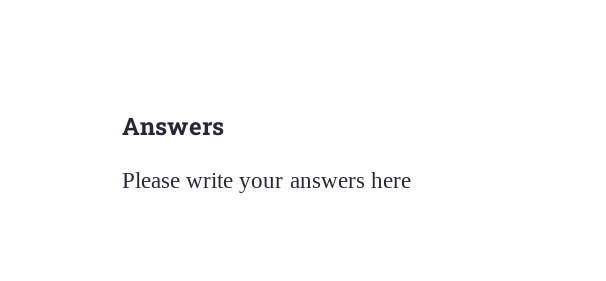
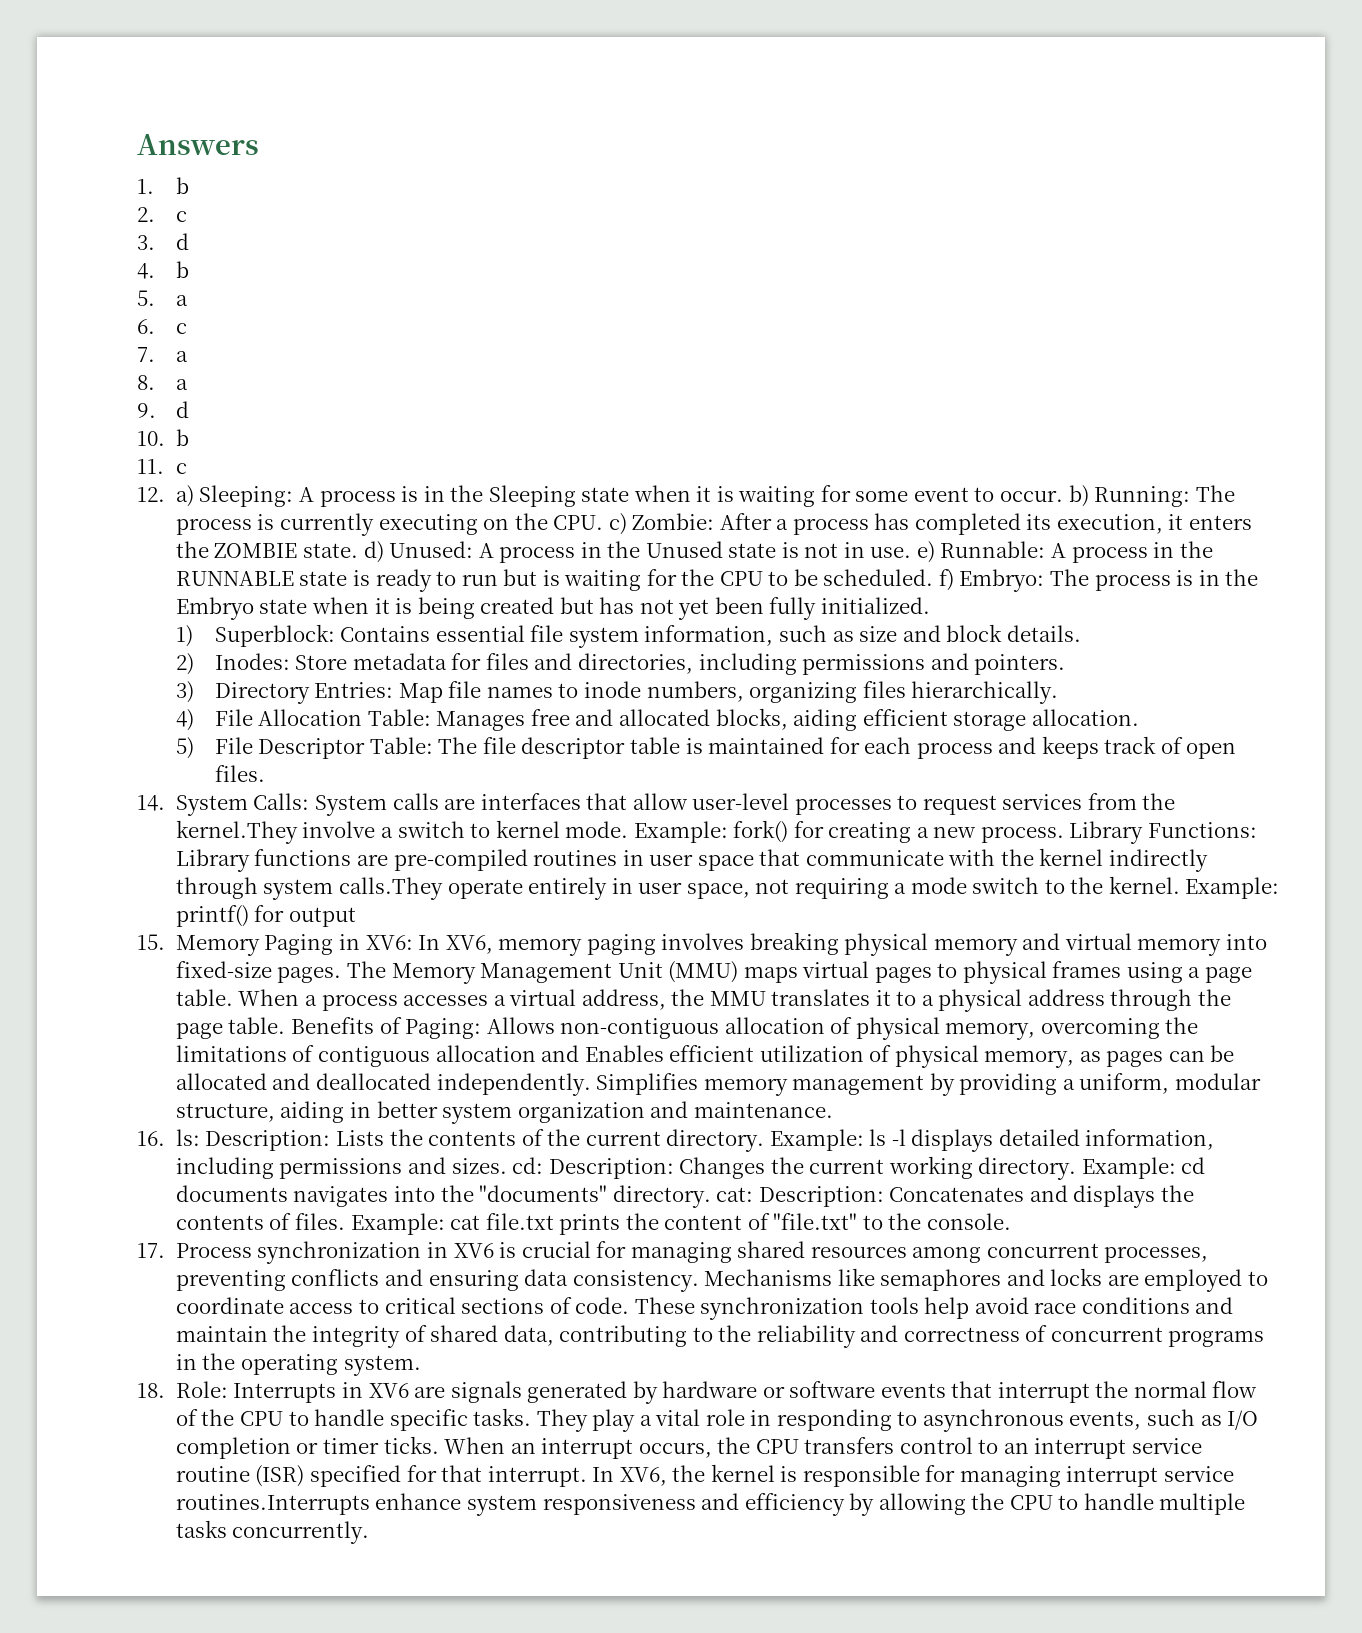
- Please write your answers here
+ 1. b
+ 2. c
+ 3. d
+ 4. b
+ 5. a
+ 6. c
+ 7. a
+ 8. a
+ 9. d
+ 10. b
+ 11. c
+ 12. a) Sleeping: A process is in the Sleeping state when it is waiting for some event to occur. b) Running: The process is currently executing on the CPU. c) Zombie: After a process has completed its execution, it enters the ZOMBIE state. d) Unused: A process in the Unused state is not in use. e) Runnable: A process in the RUNNABLE state is ready to run but is waiting for the CPU to be scheduled. f) Embryo: The process is in the Embryo state when it is being created but has not yet been fully initialized.
+ 1) Superblock: Contains essential file system information, such as size and block details.
+ 2) Inodes: Store metadata for files and directories, including permissions and pointers.
+ 3) Directory Entries: Map file names to inode numbers, organizing files hierarchically.
+ 4) File Allocation Table: Manages free and allocated blocks, aiding efficient storage allocation.
+ 5) File Descriptor Table: The file descriptor table is maintained for each process and keeps track of open files.
+ 14. System Calls: System calls are interfaces that allow user-level processes to request services from the kernel.They involve a switch to kernel mode. Example: fork() for creating a new process. Library Functions: Library functions are pre-compiled routines in user space that communicate with the kernel indirectly through system calls.They operate entirely in user space, not requiring a mode switch to the kernel. Example: printf() for output
+ 15. Memory Paging in XV6: In XV6, memory paging involves breaking physical memory and virtual memory into fixed-size pages. The Memory Management Unit (MMU) maps virtual pages to physical frames using a page table. When a process accesses a virtual address, the MMU translates it to a physical address through the page table. Benefits of Paging: Allows non-contiguous allocation of physical memory, overcoming the limitations of contiguous allocation and Enables efficient utilization of physical memory, as pages can be allocated and deallocated independently. Simplifies memory management by providing a uniform, modular structure, aiding in better system organization and maintenance.
+ 16. ls: Description: Lists the contents of the current directory. Example: ls -l displays detailed information, including permissions and sizes. cd: Description: Changes the current working directory. Example: cd documents navigates into the "documents" directory. cat: Description: Concatenates and displays the contents of files. Example: cat file.txt prints the content of "file.txt" to the console.
+ 17. Process synchronization in XV6 is crucial for managing shared resources among concurrent processes, preventing conflicts and ensuring data consistency. Mechanisms like semaphores and locks are employed to coordinate access to critical sections of code. These synchronization tools help avoid race conditions and maintain the integrity of shared data, contributing to the reliability and correctness of concurrent programs in the operating system.
+ 18. Role: Interrupts in XV6 are signals generated by hardware or software events that interrupt the normal flow of the CPU to handle specific tasks. They play a vital role in responding to asynchronous events, such as I/O completion or timer ticks. When an interrupt occurs, the CPU transfers control to an interrupt service routine (ISR) specified for that interrupt. In XV6, the kernel is responsible for managing interrupt service routines.Interrupts enhance system responsiveness and efficiency by allowing the CPU to handle multiple tasks concurrently.

